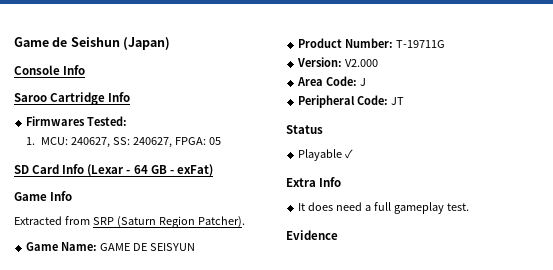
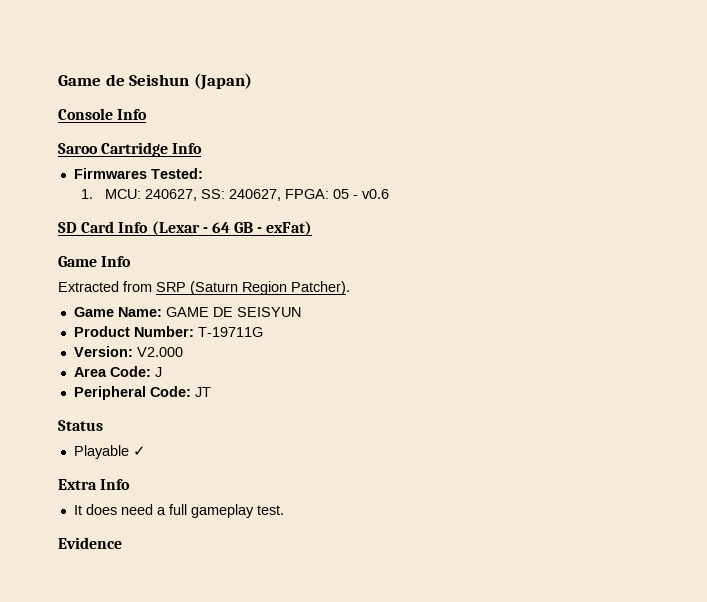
- 1. MCU: 240627, SS: 240627, FPGA: 05
+ 1. MCU: 240627, SS: 240627, FPGA: 05 - v0.6

